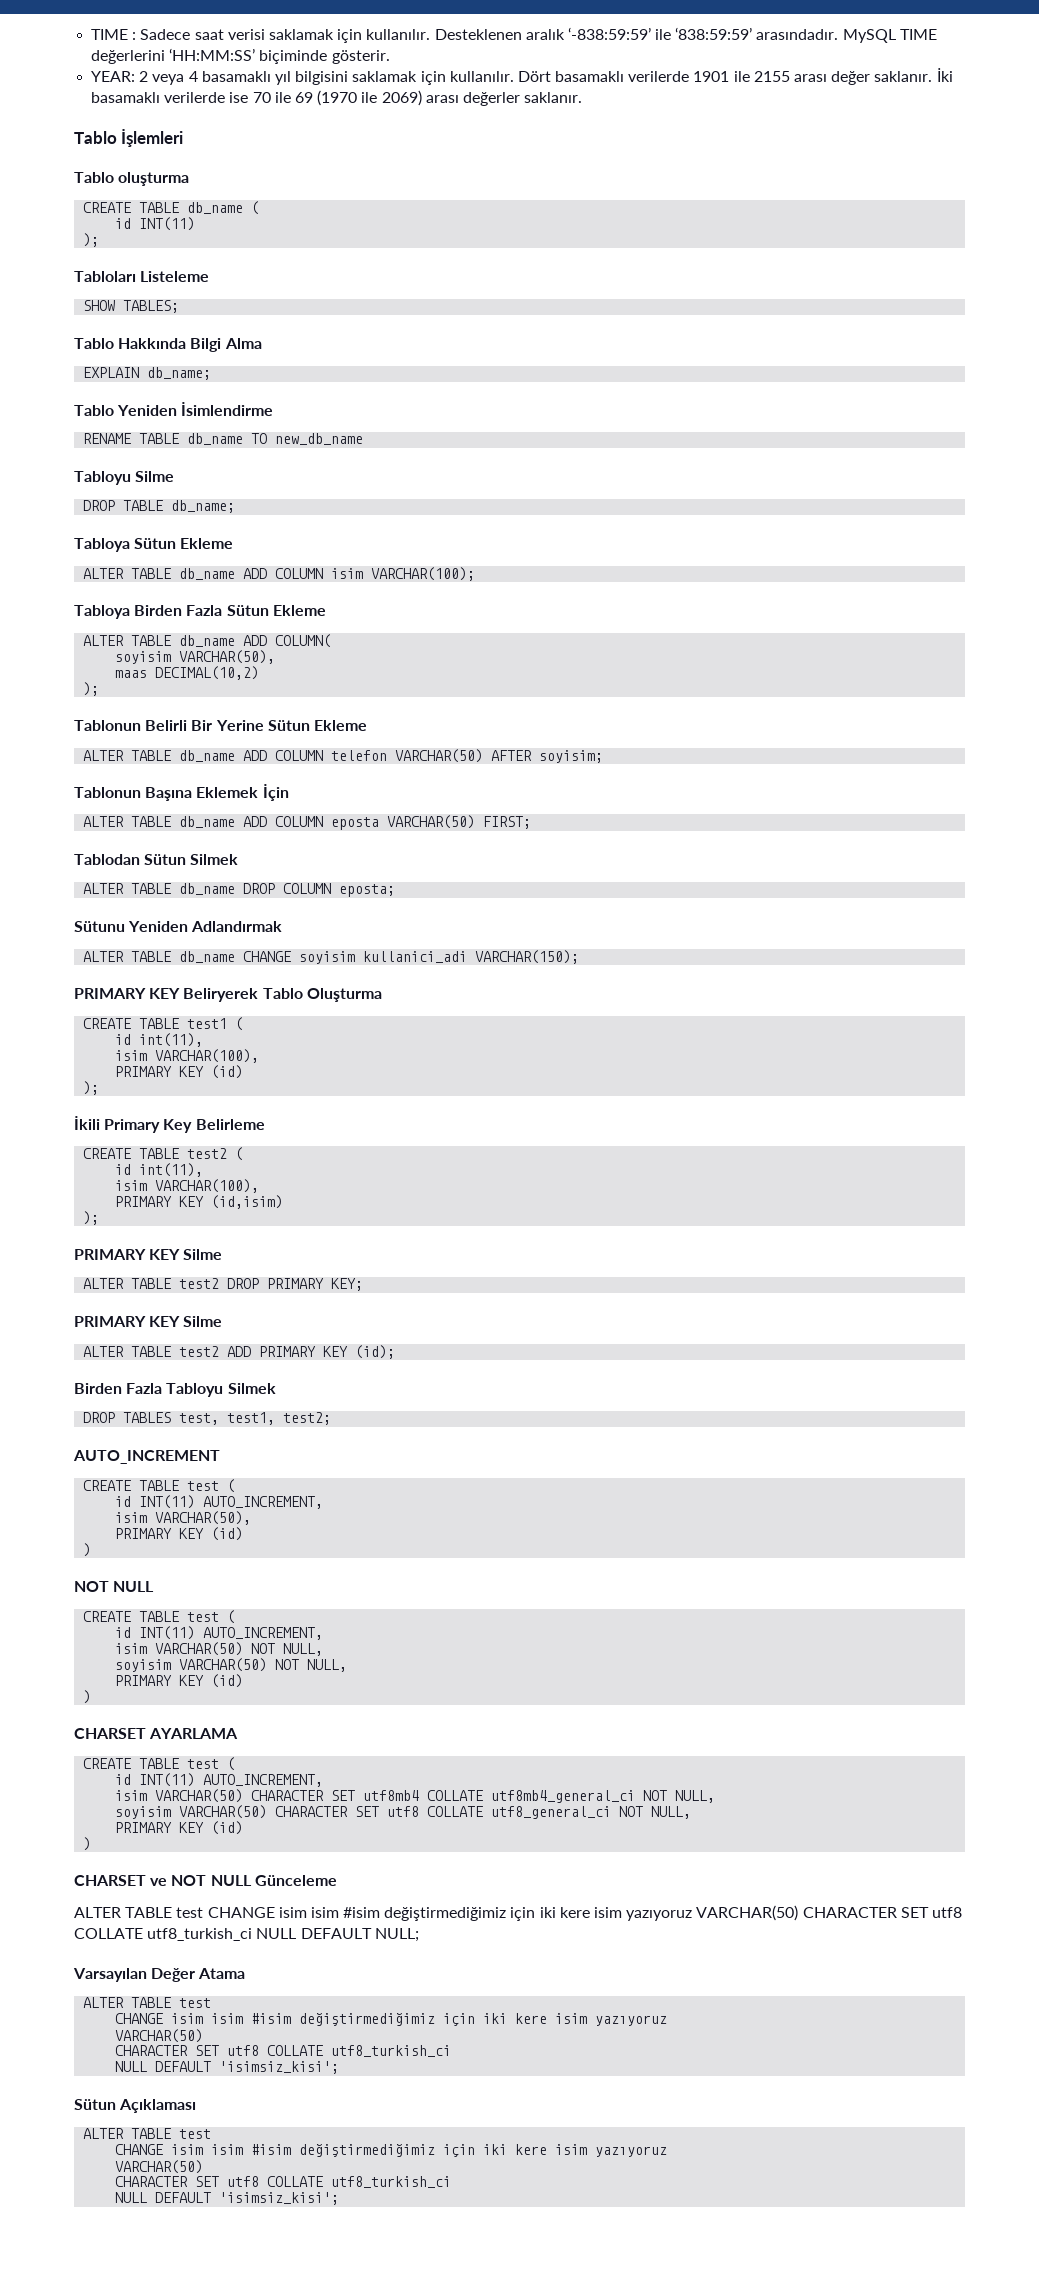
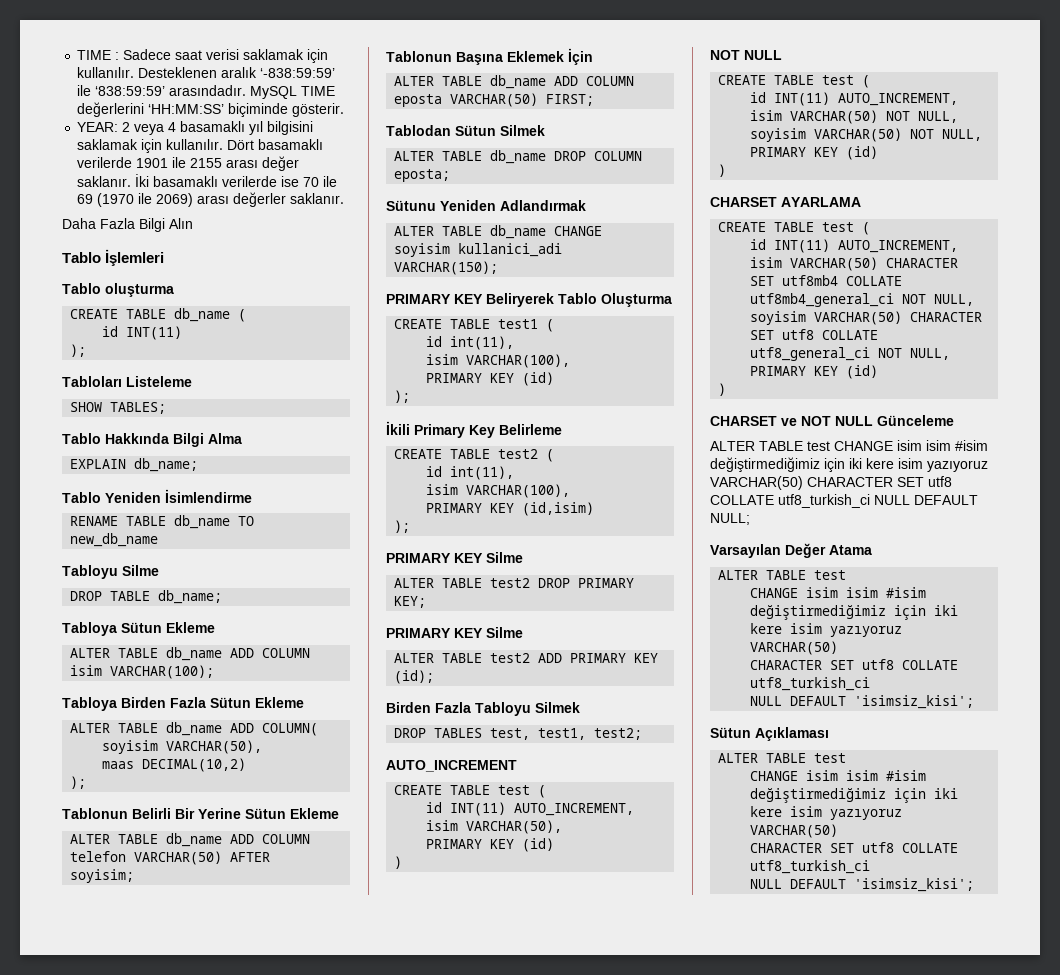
+ Daha Fazla Bilgi Alın

